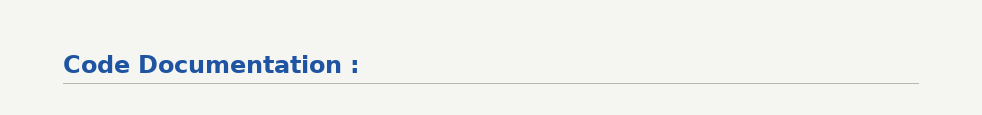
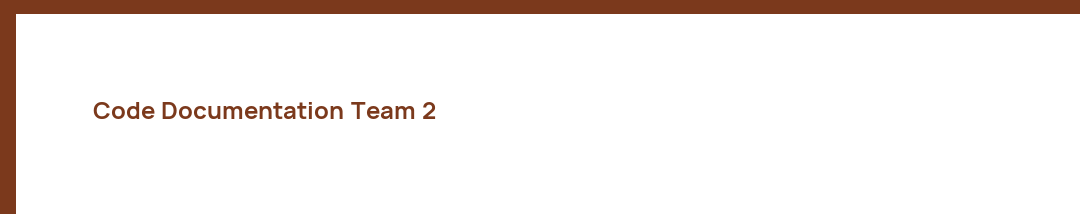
- Code Documentation :
+ Code Documentation Team 2

